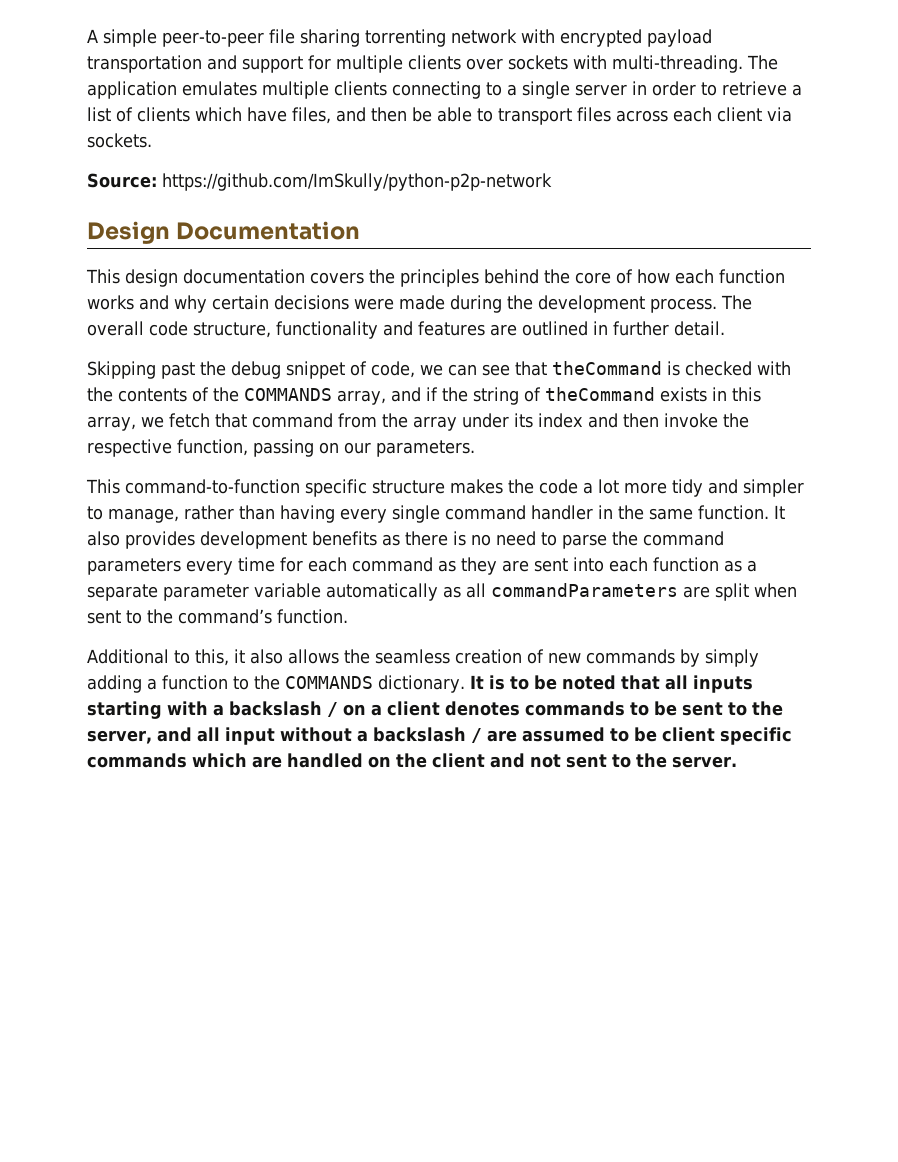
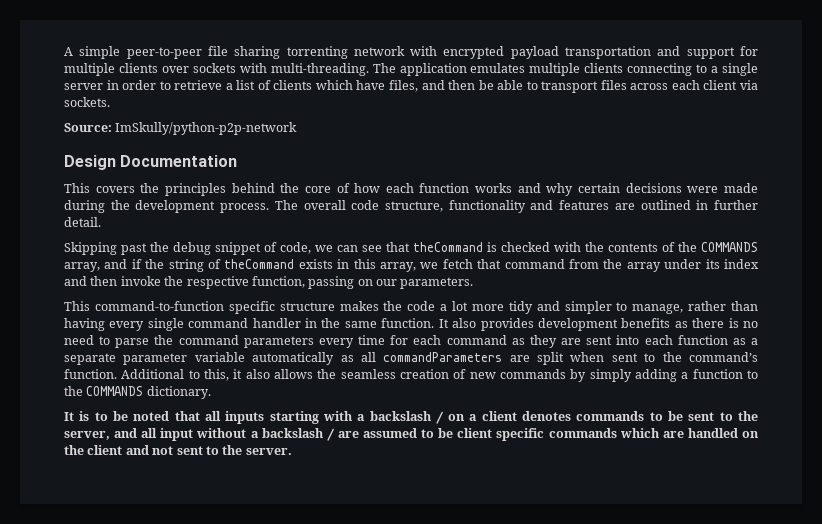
- Source: https://github.com/ImSkully/python-p2p-network
+ Source: ImSkully/python-p2p-network
- This design documentation covers the principles behind the core of how each function works and why certain decisions were made during the development process.
+ This covers the principles behind the core of how each function works and why certain decisions were made during the development process.
- It also provides development benefits as there is no need to parse the command parameters every time for each command as they are sent into each function as a separate parameter variable automatically as all commandParameters are split when sent to the command’s function.
- Additional to this, it also allows the seamless creation of new commands by simply adding a function to the COMMANDS dictionary. It is to be noted that all inputs starting with a backslash / on a client denotes commands to be sent to the server, and all input without a backslash / are assumed to be client specific commands which are handled on the client and not sent to the server.
+ It also provides development benefits as there is no need to parse the command parameters every time for each command as they are sent into each function as a separate parameter variable automatically as all commandParameters are split when sent to the command’s function. Additional to this, it also allows the seamless creation of new commands by simply adding a function to the COMMANDS dictionary.
+ It is to be noted that all inputs starting with a backslash / on a client denotes commands to be sent to the server, and all input without a backslash / are assumed to be client specific commands which are handled on the client and not sent to the server.

